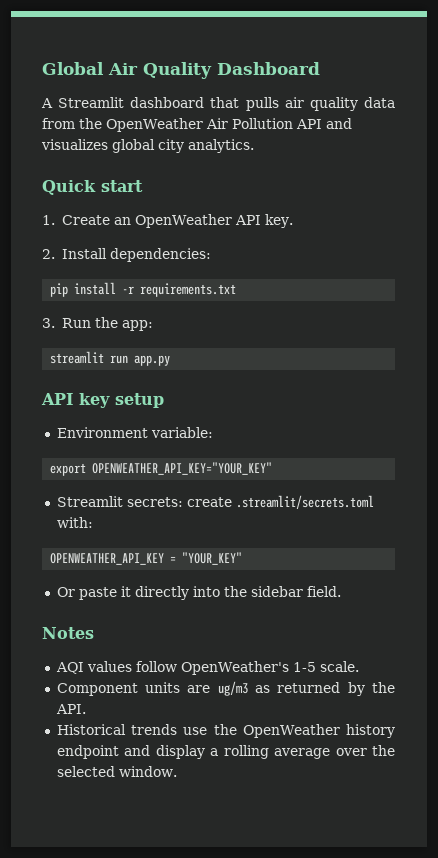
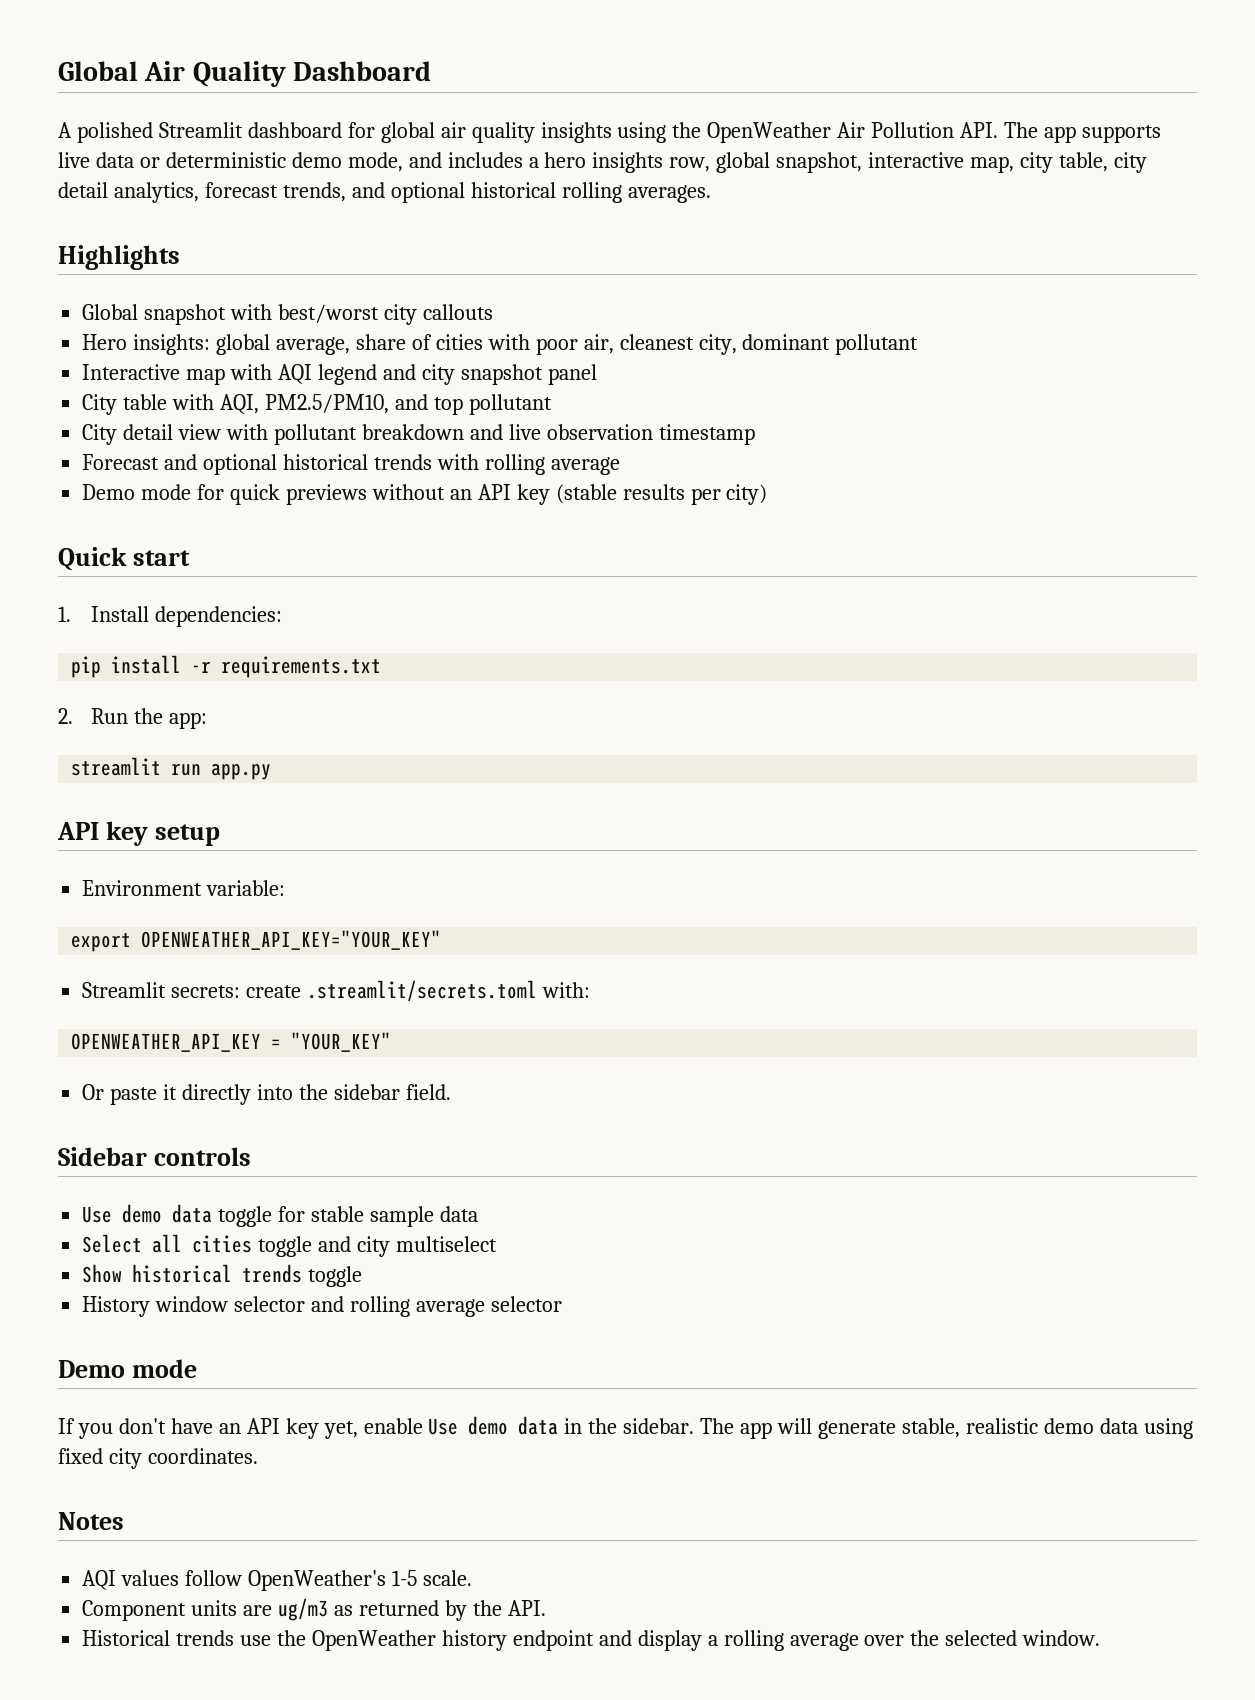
- A Streamlit dashboard that pulls air quality data from the OpenWeather Air Pollution API and visualizes global city analytics.
+ A polished Streamlit dashboard for global air quality insights using the OpenWeather Air Pollution API. The app supports live data or deterministic demo mode, and includes a hero insights row, global snapshot, interactive map, city table, city detail analytics, forecast trends, and optional historical rolling averages.
+ Highlights
+ Global snapshot with best/worst city callouts
+ Hero insights: global average, share of cities with poor air, cleanest city, dominant pollutant
+ Interactive map with AQI legend and city snapshot panel
+ City table with AQI, PM2.5/PM10, and top pollutant
+ City detail view with pollutant breakdown and live observation timestamp
+ Forecast and optional historical trends with rolling average
+ Demo mode for quick previews without an API key (stable results per city)
  Quick start
- 1. Create an OpenWeather API key.
- 2. Install dependencies:
+ 1. Install dependencies:
- 3. Run the app:
+ 2. Run the app:
+ Sidebar controls
+ Use demo data toggle for stable sample data
+ Select all cities toggle and city multiselect
+ Show historical trends toggle
+ History window selector and rolling average selector
+ Demo mode
+ If you don't have an API key yet, enable Use demo data in the sidebar. The app will generate stable, realistic demo data using fixed city coordinates.

